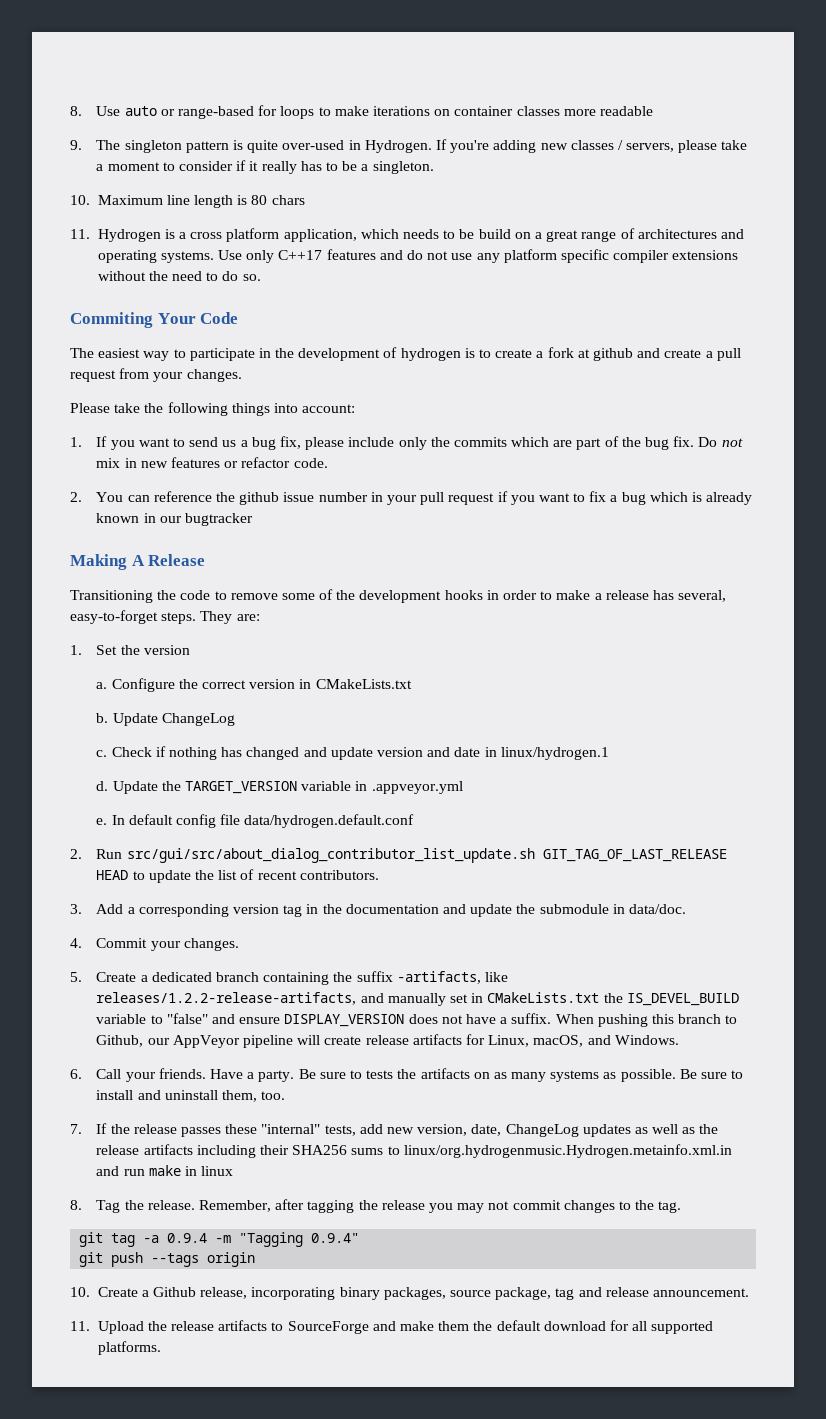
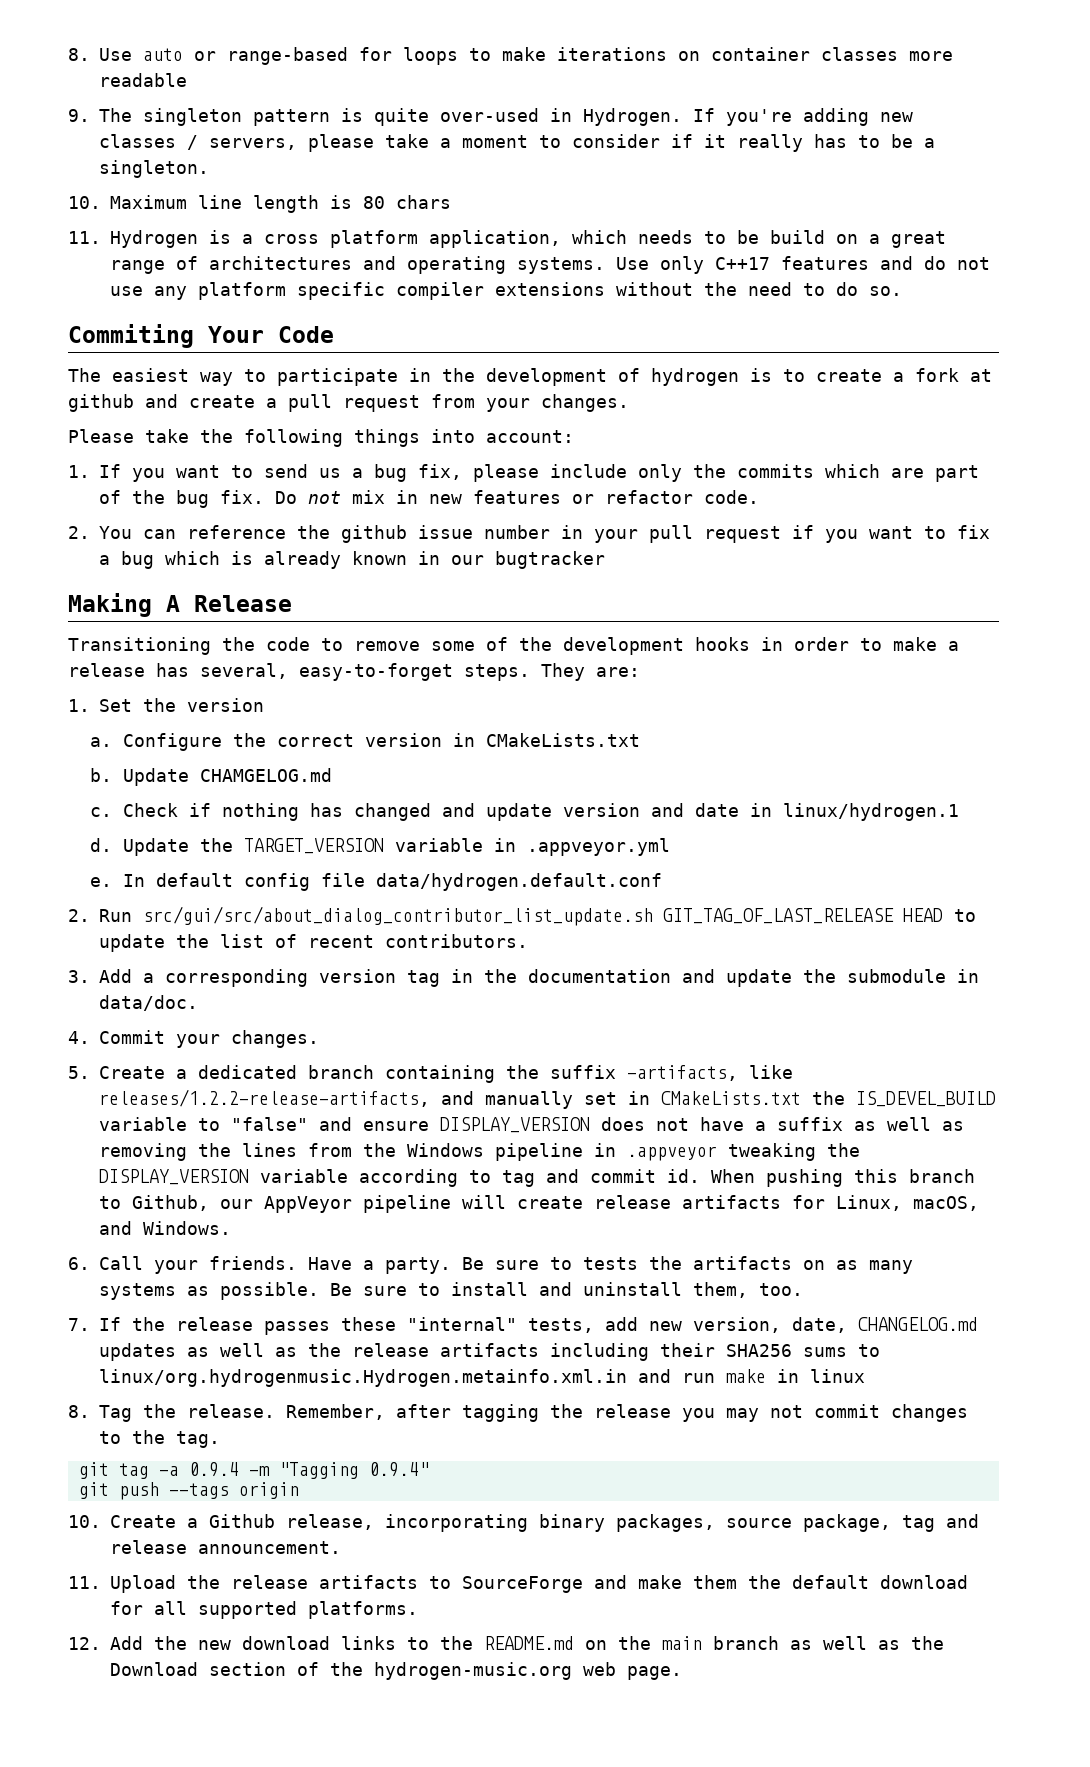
- Update ChangeLog
+ Update CHAMGELOG.md
- 5. Create a dedicated branch containing the suffix -artifacts, like releases/1.2.2-release-artifacts, and manually set in CMakeLists.txt the IS_DEVEL_BUILD variable to "false" and ensure DISPLAY_VERSION does not have a suffix.
+ 5. Create a dedicated branch containing the suffix -artifacts, like releases/1.2.2-release-artifacts, and manually set in CMakeLists.txt the IS_DEVEL_BUILD variable to "false" and ensure DISPLAY_VERSION does not have a suffix as well as removing the lines from the Windows pipeline in .appveyor tweaking the DISPLAY_VERSION variable according to tag and commit id.
- 7. If the release passes these "internal" tests, add new version, date, ChangeLog updates as well as the release artifacts including their SHA256 sums to linux/org.hydrogenmusic.Hydrogen.metainfo.xml.in and run make in linux
+ 7. If the release passes these "internal" tests, add new version, date, CHANGELOG.md updates as well as the release artifacts including their SHA256 sums to linux/org.hydrogenmusic.Hydrogen.metainfo.xml.in and run make in linux
+ 12. Add the new download links to the README.md on the main branch as well as the Download section of the hydrogen-music.org web page.

